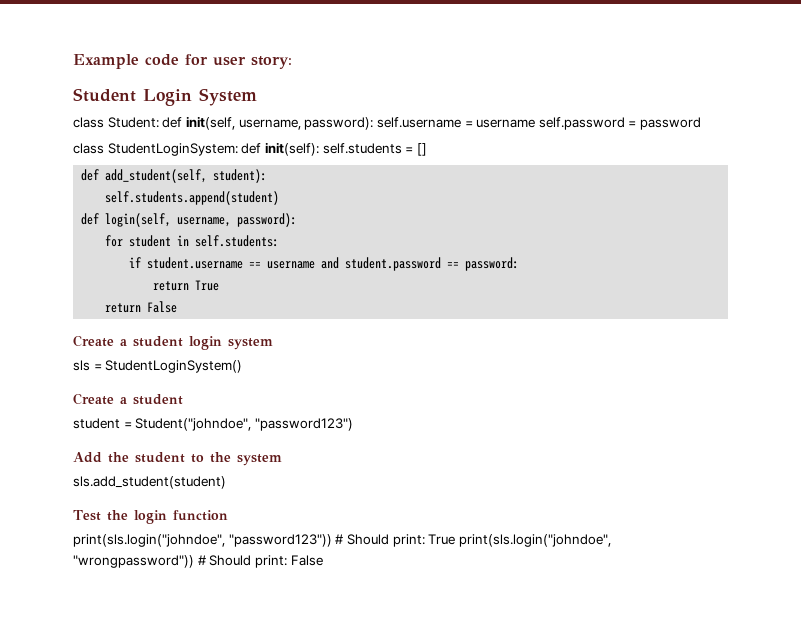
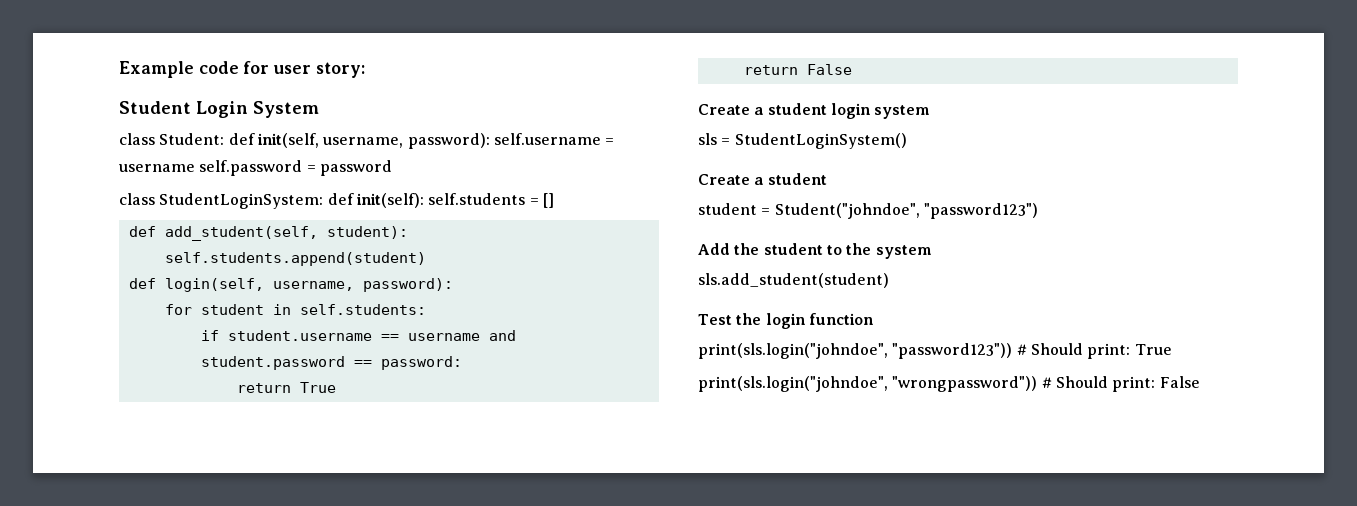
- print(sls.login("johndoe", "password123")) # Should print: True print(sls.login("johndoe", "wrongpassword")) # Should print: False
+ print(sls.login("johndoe", "password123")) # Should print: True
+ print(sls.login("johndoe", "wrongpassword")) # Should print: False

